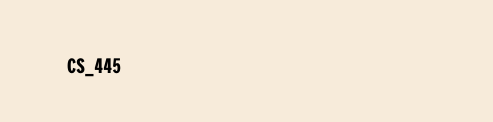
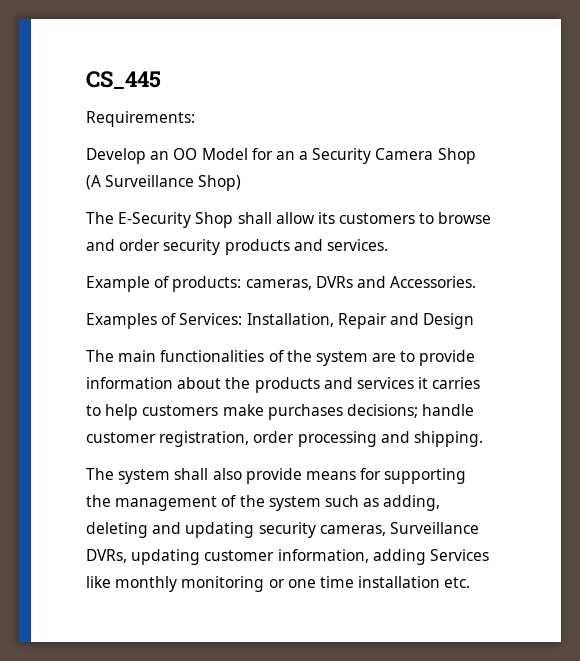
+ Requirements:
+ Develop an OO Model for an a Security Camera Shop (A Surveillance Shop)
+ The E-Security Shop shall allow its customers to browse and order security products and services.
+ Example of products: cameras, DVRs and Accessories.
+ Examples of Services: Installation, Repair and Design
+ The main functionalities of the system are to provide information about the products and services it carries to help customers make purchases decisions; handle customer registration, order processing and shipping.
+ The system shall also provide means for supporting the management of the system such as adding, deleting and updating security cameras, Surveillance DVRs, updating customer information, adding Services like monthly monitoring or one time installation etc.

